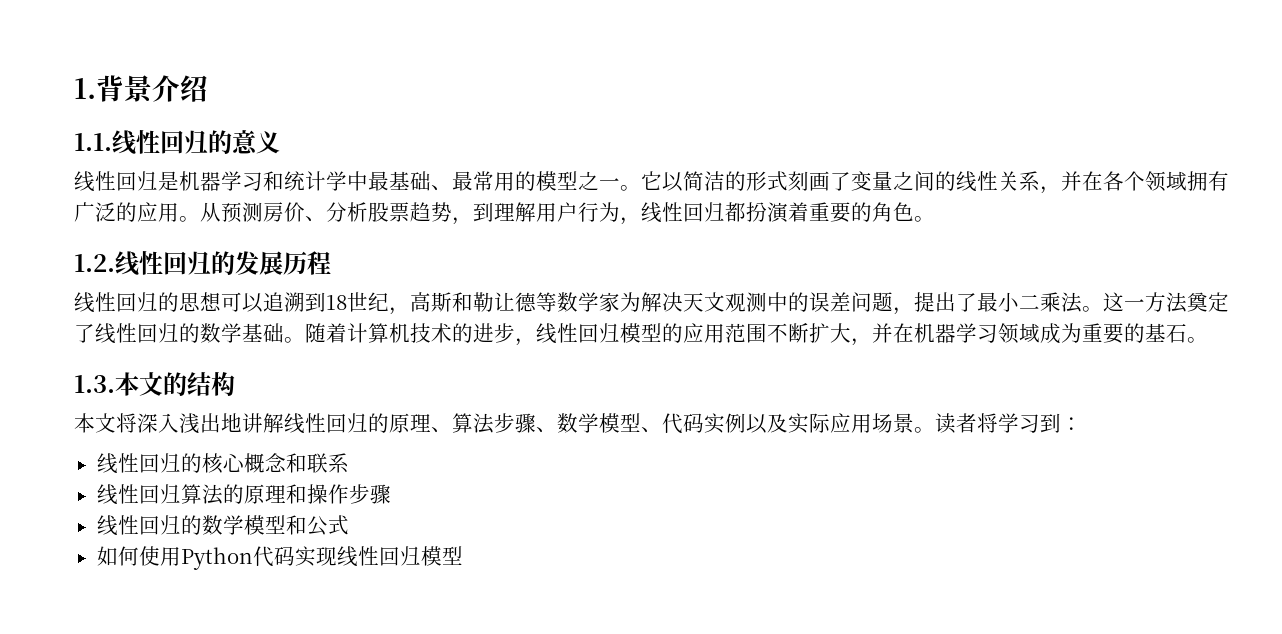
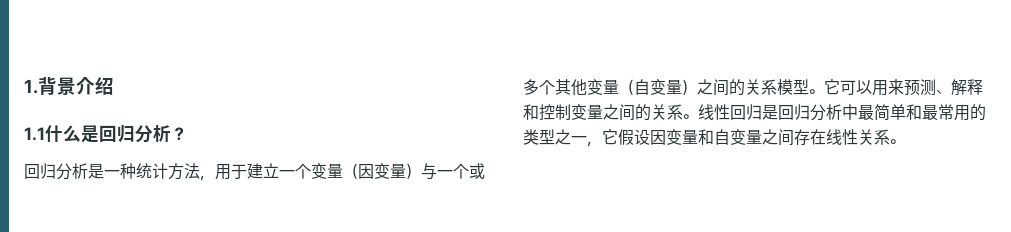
- 1.1.线性回归的意义
- 线性回归是机器学习和统计学中最基础、最常用的模型之一。它以简洁的形式刻画了变量之间的线性关系，并在各个领域拥有广泛的应用。从预测房价、分析股票趋势，到理解用户行为，线性回归都扮演着重要的角色。
- 1.2.线性回归的发展历程
- 线性回归的思想可以追溯到18世纪，高斯和勒让德等数学家为解决天文观测中的误差问题，提出了最小二乘法。这一方法奠定了线性回归的数学基础。随着计算机技术的进步，线性回归模型的应用范围不断扩大，并在机器学习领域成为重要的基石。
- 1.3.本文的结构
- 本文将深入浅出地讲解线性回归的原理、算法步骤、数学模型、代码实例以及实际应用场景。读者将学习到：
- 线性回归的核心概念和联系
- 线性回归算法的原理和操作步骤
- 线性回归的数学模型和公式
- 如何使用Python代码实现线性回归模型
+ 1.1什么是回归分析？
+ 回归分析是一种统计方法，用于建立一个变量（因变量）与一个或多个其他变量（自变量）之间的关系模型。它可以用来预测、解释和控制变量之间的关系。线性回归是回归分析中最简单和最常用的类型之一，它假设因变量和自变量之间存在线性关系。

